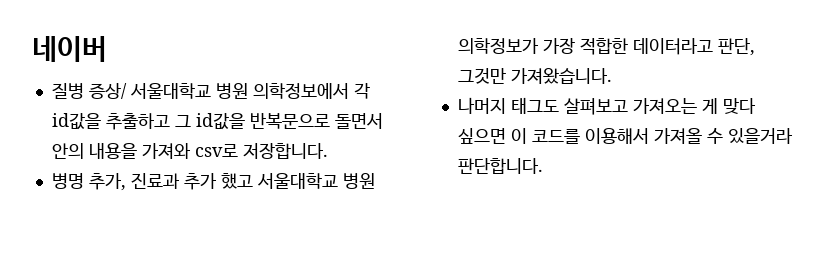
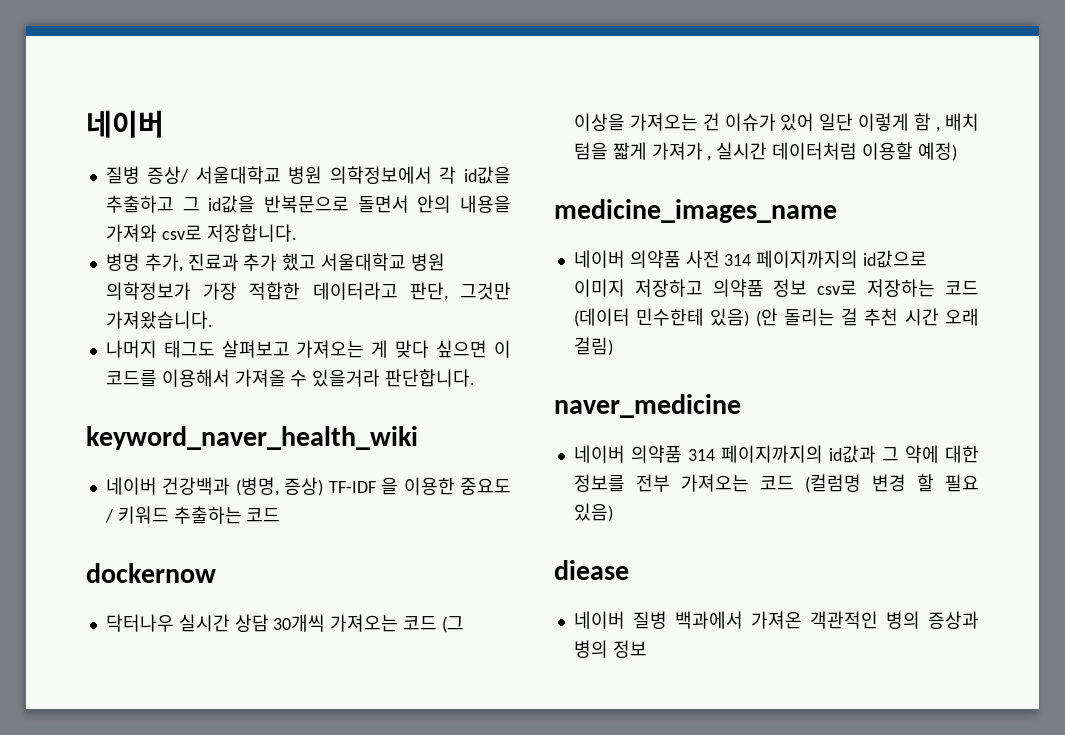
+ keyword_naver_health_wiki
+ 네이버 건강백과 (병명, 증상) TF-IDF 을 이용한 중요도 / 키워드 추출하는 코드
+ dockernow
+ 닥터나우 실시간 상담 30개씩 가져오는 코드 (그 이상을 가져오는 건 이슈가 있어 일단 이렇게 함 , 배치 텀을 짧게 가져가 , 실시간 데이터처럼 이용할 예정)
+ medicine_images_name
+ 네이버 의약품 사전 314 페이지까지의 id값으로 이미지 저장하고 의약품 정보 csv로 저장하는 코드 (데이터 민수한테 있음) (안 돌리는 걸 추천 시간 오래 걸림)
+ naver_medicine
+ 네이버 의약품 314 페이지까지의 id값과 그 약에 대한 정보를 전부 가져오는 코드 (컬럼명 변경 할 필요 있음)
+ diease
+ 네이버 질병 백과에서 가져온 객관적인 병의 증상과 병의 정보

